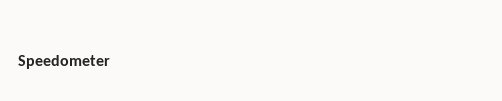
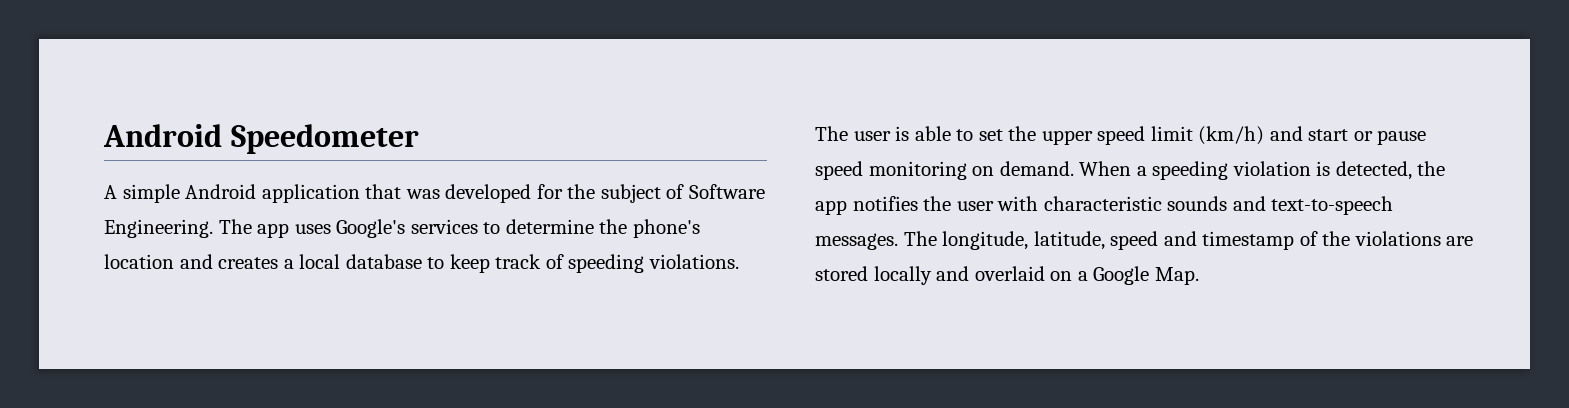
- Speedometer
+ Android Speedometer
+ A simple Android application that was developed for the subject of Software Engineering. The app uses Google's services to determine the phone's location and creates a local database to keep track of speeding violations. The user is able to set the upper speed limit (km/h) and start or pause speed monitoring on demand. When a speeding violation is detected, the app notifies the user with characteristic sounds and text-to-speech messages. The longitude, latitude, speed and timestamp of the violations are stored locally and overlaid on a Google Map.

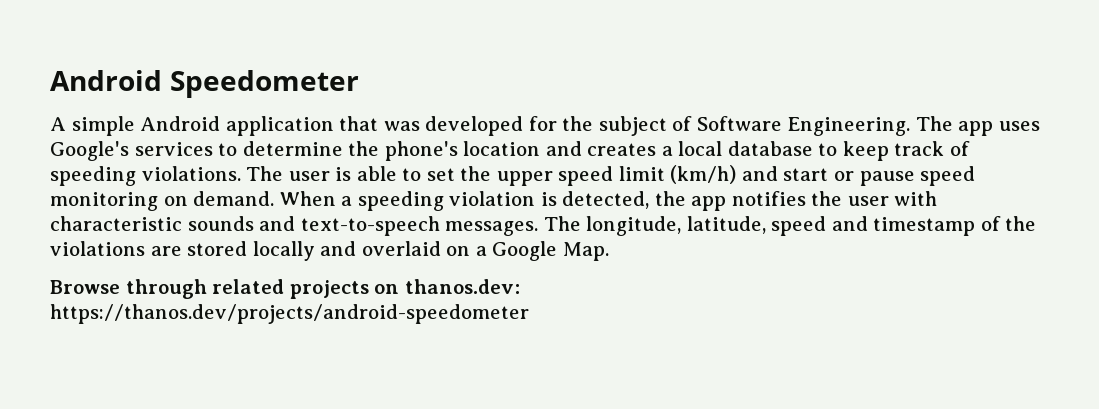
+ Browse through related projects on thanos.dev:
+ https://thanos.dev/projects/android-speedometer

